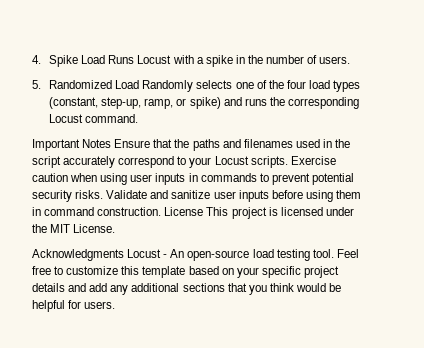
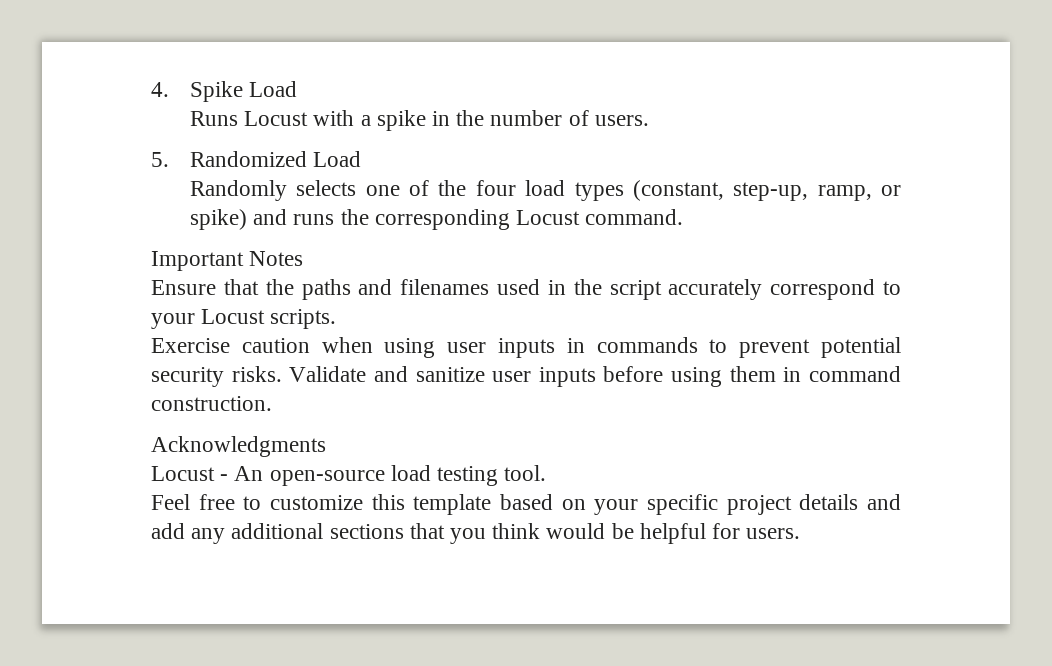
- 4. Spike Load Runs Locust with a spike in the number of users.
+ 4. Spike Load
+ Runs Locust with a spike in the number of users.
- 5. Randomized Load Randomly selects one of the four load types (constant, step-up, ramp, or spike) and runs the corresponding Locust command.
+ 5. Randomized Load
+ Randomly selects one of the four load types (constant, step-up, ramp, or spike) and runs the corresponding Locust command.
- Important Notes Ensure that the paths and filenames used in the script accurately correspond to your Locust scripts. Exercise caution when using user inputs in commands to prevent potential security risks.
+ Important Notes
+ Ensure that the paths and filenames used in the script accurately correspond to your Locust scripts.
+ Exercise caution when using user inputs in commands to prevent potential security risks.
- License This project is licensed under the MIT License.
- Acknowledgments Locust - An open-source load testing tool. Feel free to customize this template based on your specific project details and add any additional sections that you think would be helpful for users.
+ Acknowledgments
+ Locust - An open-source load testing tool.
+ Feel free to customize this template based on your specific project details and add any additional sections that you think would be helpful for users.

